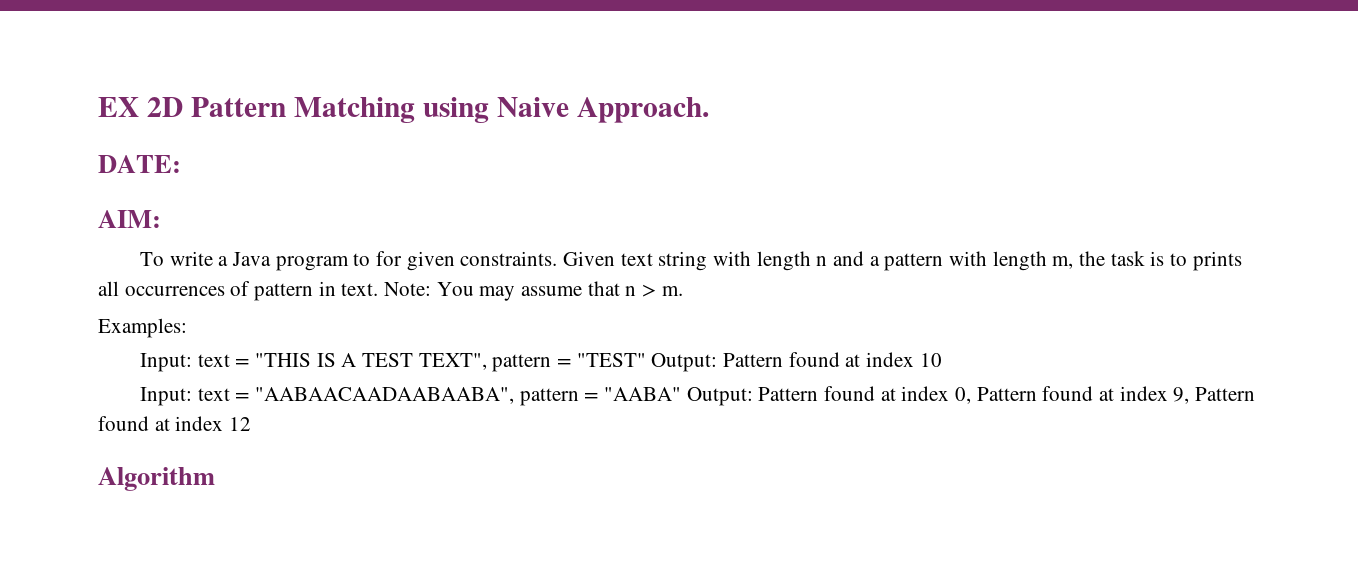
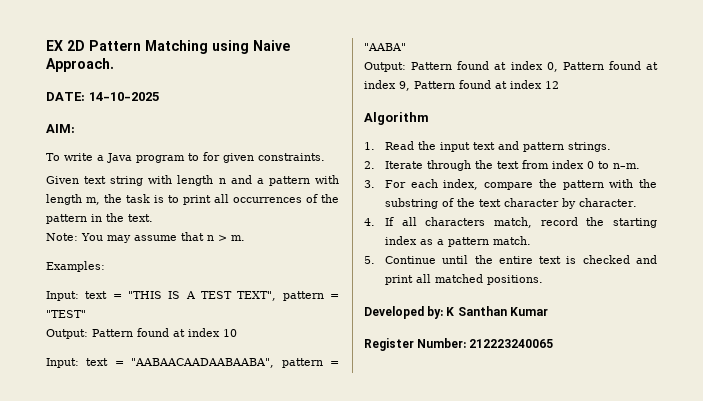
- DATE:
+ DATE: 14-10-2025
- To write a Java program to for given constraints. Given text string with length n and a pattern with length m, the task is to prints all occurrences of pattern in text. Note: You may assume that n > m.
+ To write a Java program to for given constraints.
+ Given text string with length n and a pattern with length m, the task is to print all occurrences of the pattern in the text.
+ Note: You may assume that n > m.
- Input: text = "THIS IS A TEST TEXT", pattern = "TEST" Output: Pattern found at index 10
+ Input: text = "THIS IS A TEST TEXT", pattern = "TEST"
+ Output: Pattern found at index 10
- Input: text = "AABAACAADAABAABA", pattern = "AABA" Output: Pattern found at index 0, Pattern found at index 9, Pattern found at index 12
+ Input: text = "AABAACAADAABAABA", pattern = "AABA"
+ Output: Pattern found at index 0, Pattern found at index 9, Pattern found at index 12
+ 1. Read the input text and pattern strings.
+ 2. Iterate through the text from index 0 to n–m.
+ 3. For each index, compare the pattern with the substring of the text character by character.
+ 4. If all characters match, record the starting index as a pattern match.
+ 5. Continue until the entire text is checked and print all matched positions.
+ Developed by: K Santhan Kumar
+ Register Number: 212223240065

